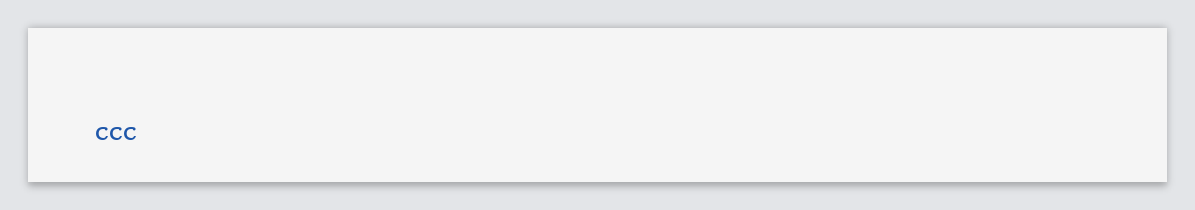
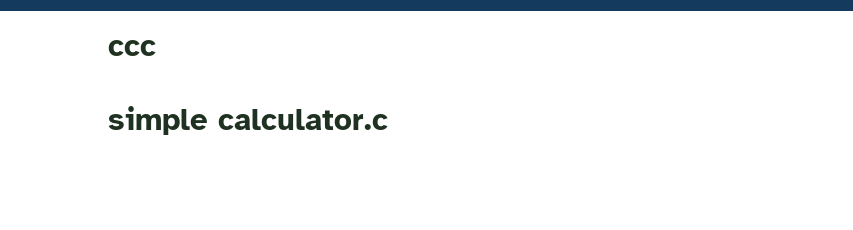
+ simple calculator.c

